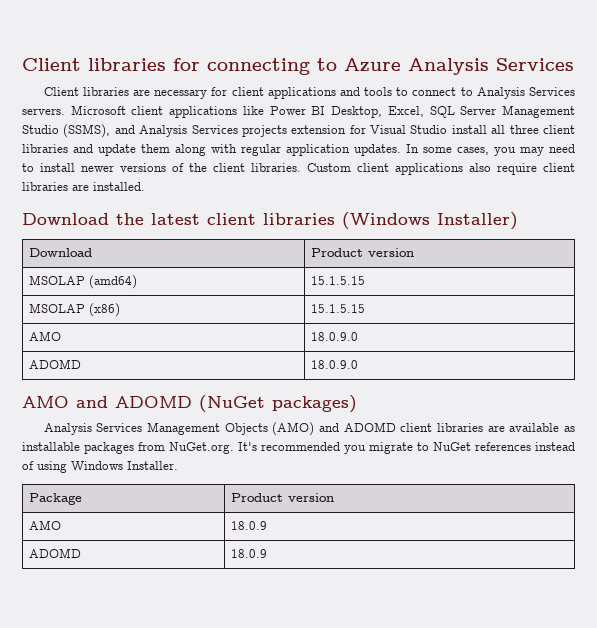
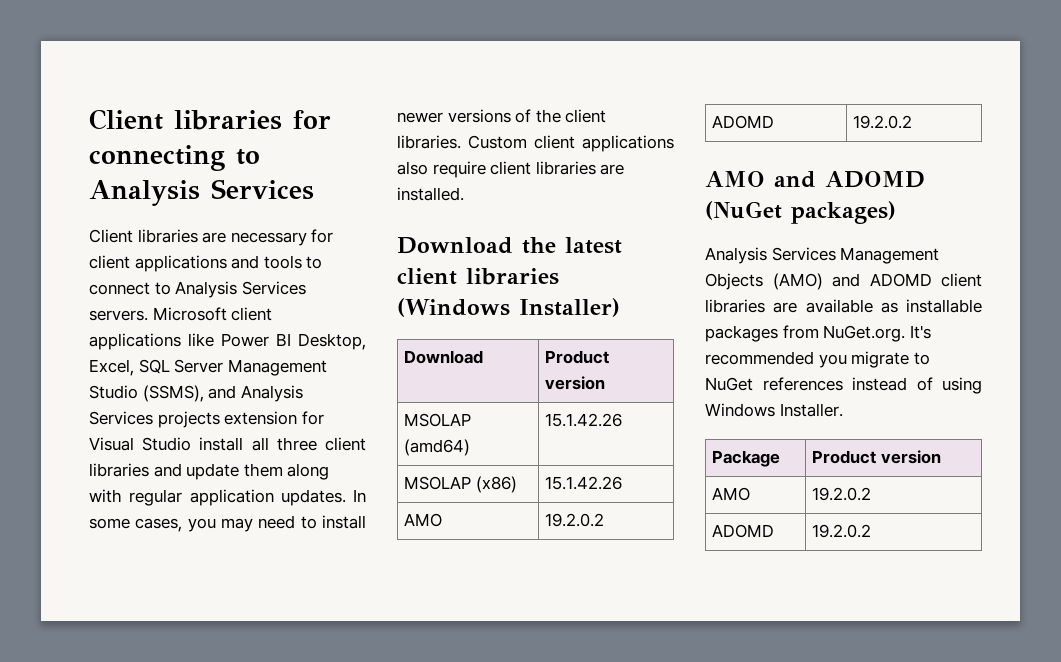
- Client libraries for connecting to Azure Analysis Services
+ Client libraries for connecting to Analysis Services
- MSOLAP (amd64) | 15.1.5.15
+ MSOLAP (amd64) | 15.1.42.26
- MSOLAP (x86) | 15.1.5.15
- AMO | 18.0.9.0
- ADOMD | 18.0.9.0
+ MSOLAP (x86) | 15.1.42.26
+ AMO | 19.2.0.2
+ ADOMD | 19.2.0.2
  Package | Product version
- AMO | 18.0.9
- ADOMD | 18.0.9
+ AMO | 19.2.0.2
+ ADOMD | 19.2.0.2

